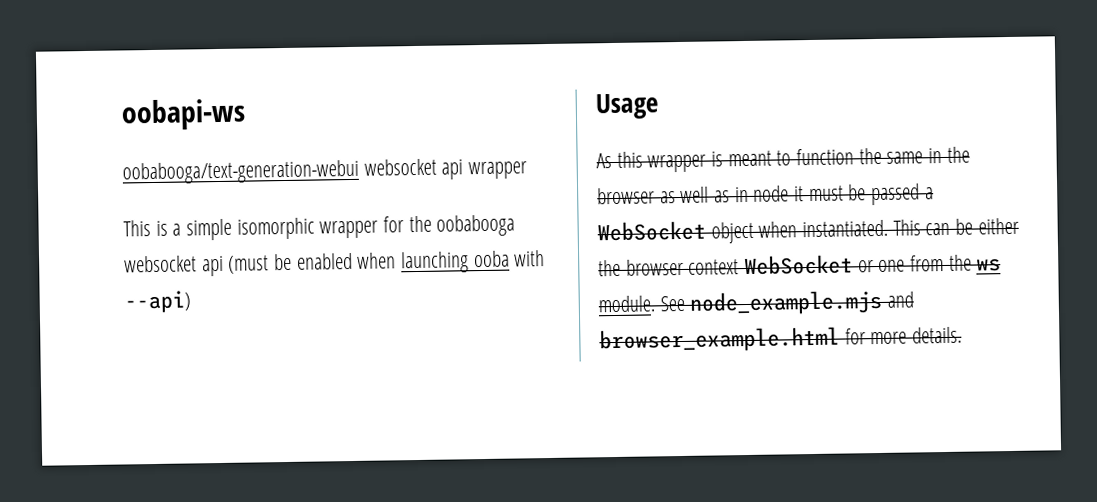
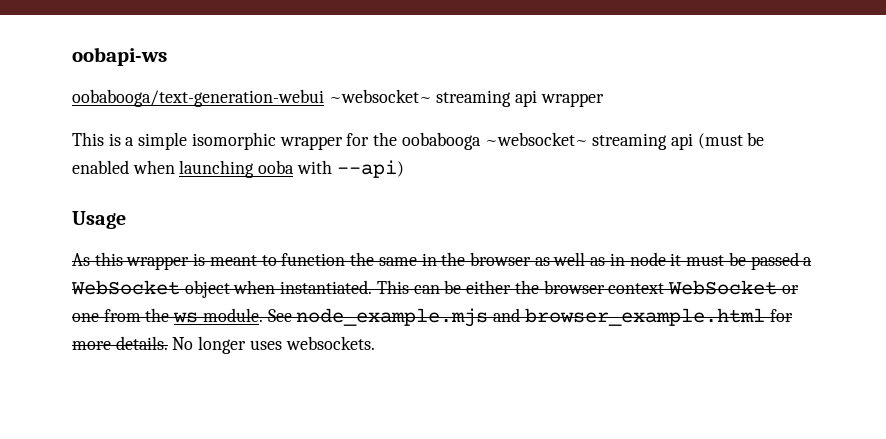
- oobabooga/text-generation-webui websocket api wrapper
+ oobabooga/text-generation-webui ~websocket~ streaming api wrapper
- This is a simple isomorphic wrapper for the oobabooga websocket api (must be enabled when launching ooba with --api)
+ This is a simple isomorphic wrapper for the oobabooga ~websocket~ streaming api (must be enabled when launching ooba with --api)
+ No longer uses websockets.

